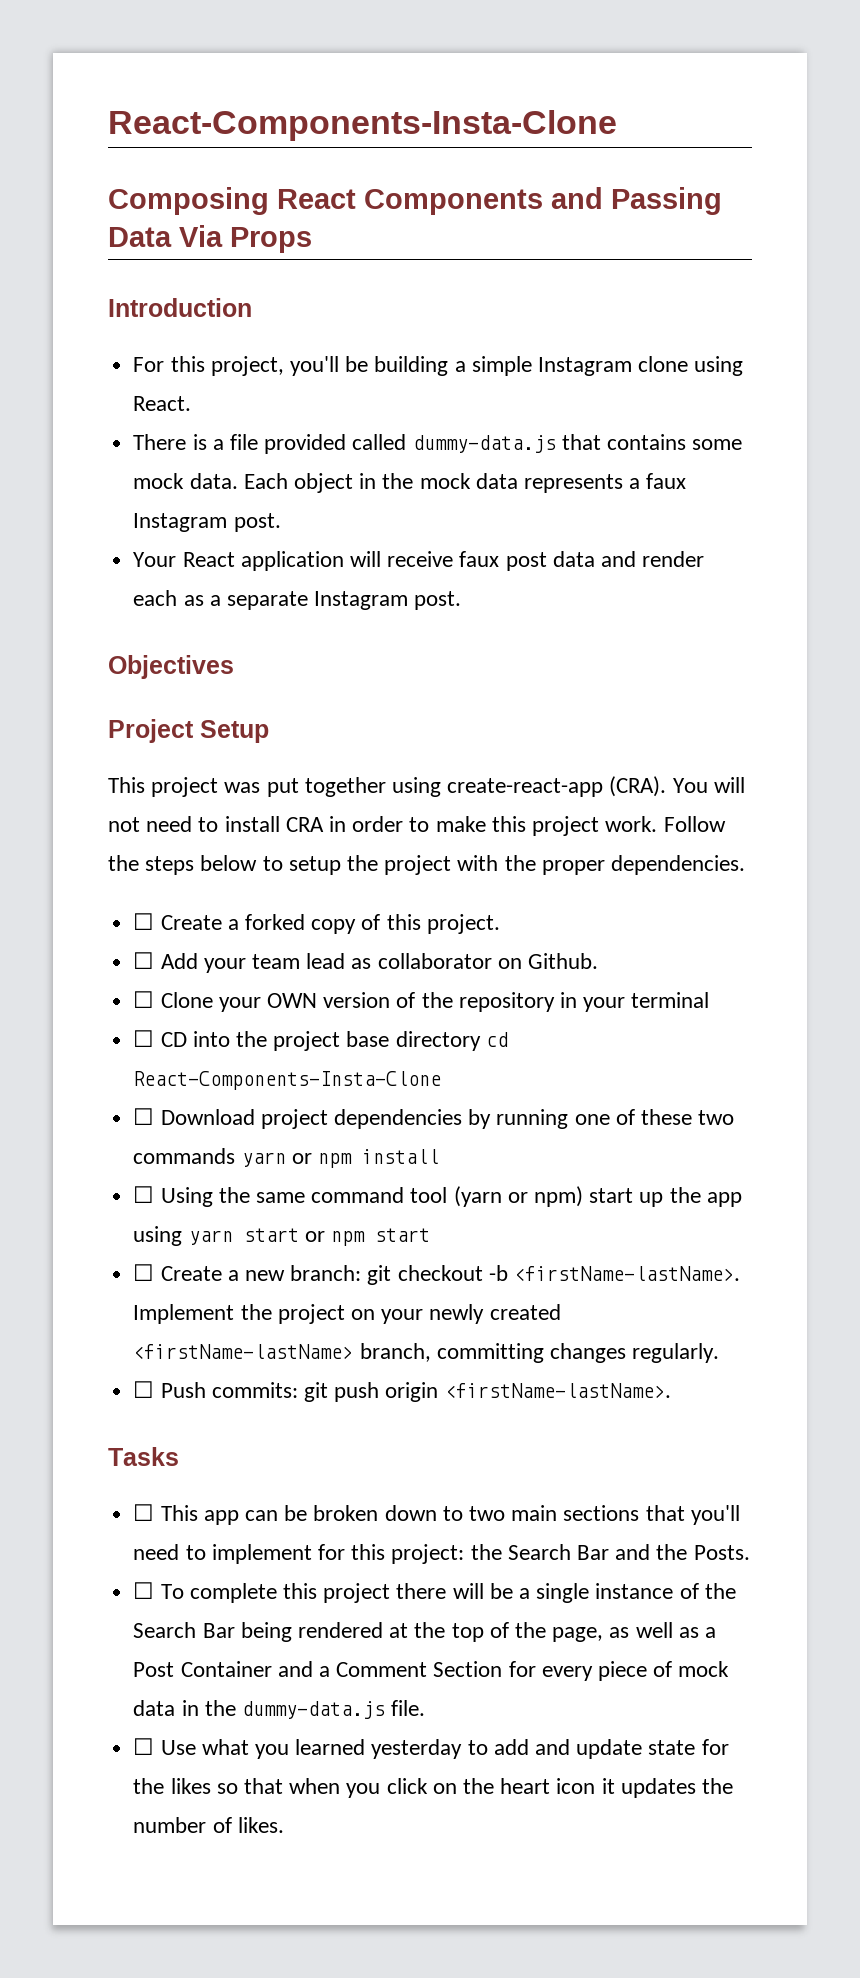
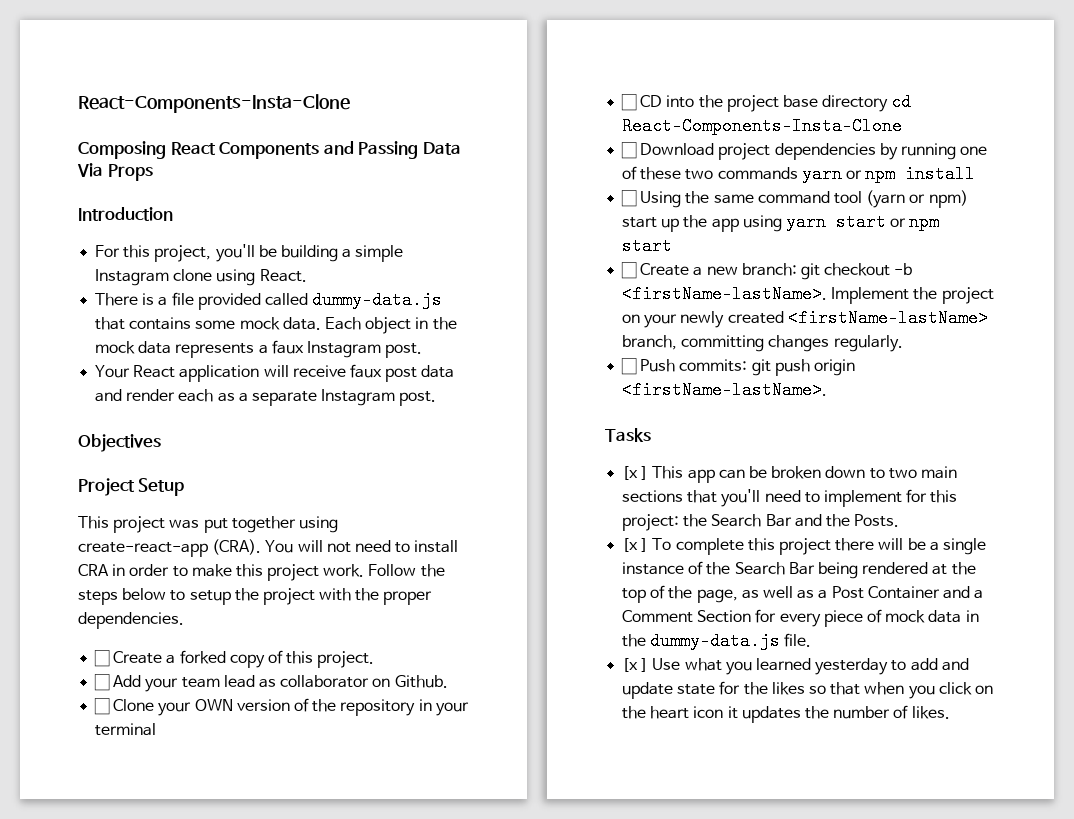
- ☐ This app can be broken down to two main sections that you'll need to implement for this project: the Search Bar and the Posts.
+ [x ] This app can be broken down to two main sections that you'll need to implement for this project: the Search Bar and the Posts.
- ☐ To complete this project there will be a single instance of the Search Bar being rendered at the top of the page, as well as a Post Container and a Comment Section for every piece of mock data in the dummy-data.js file.
+ [x ] To complete this project there will be a single instance of the Search Bar being rendered at the top of the page, as well as a Post Container and a Comment Section for every piece of mock data in the dummy-data.js file.
- ☐ Use what you learned yesterday to add and update state for the likes so that when you click on the heart icon it updates the number of likes.
+ [x ] Use what you learned yesterday to add and update state for the likes so that when you click on the heart icon it updates the number of likes.

